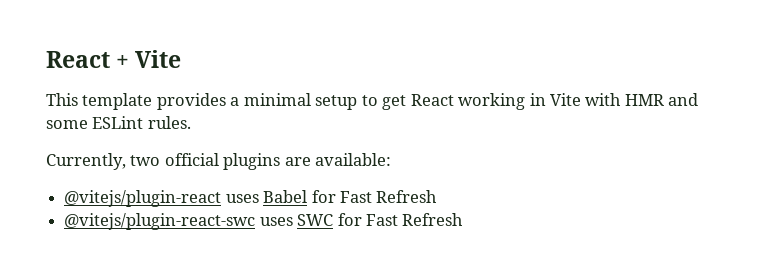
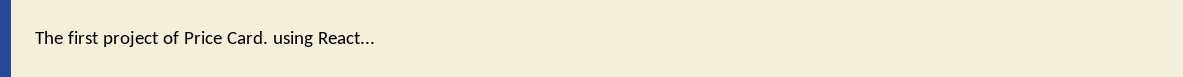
- React + Vite
- This template provides a minimal setup to get React working in Vite with HMR and some ESLint rules.
- Currently, two official plugins are available:
- @vitejs/plugin-react uses Babel for Fast Refresh
- @vitejs/plugin-react-swc uses SWC for Fast Refresh
+ The first project of Price Card. using React...

